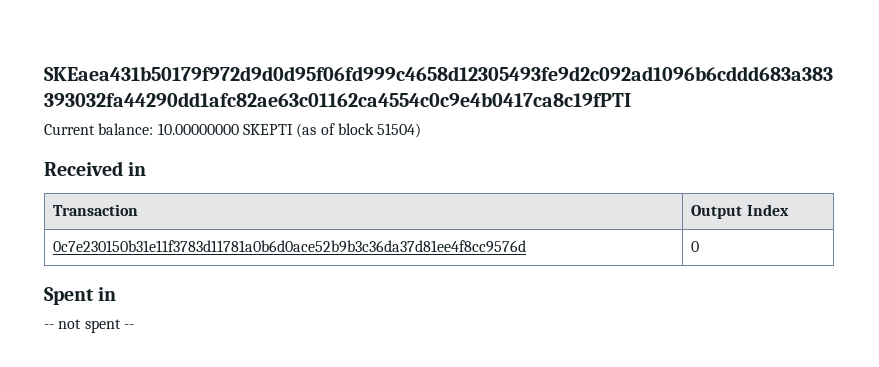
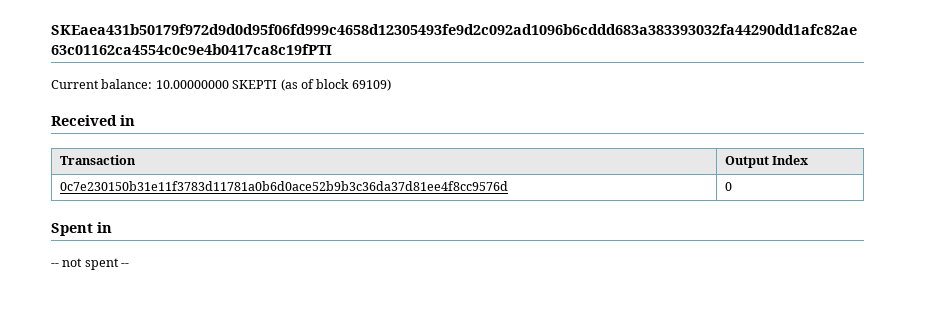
- Current balance: 10.00000000 SKEPTI (as of block 51504)
+ Current balance: 10.00000000 SKEPTI (as of block 69109)

